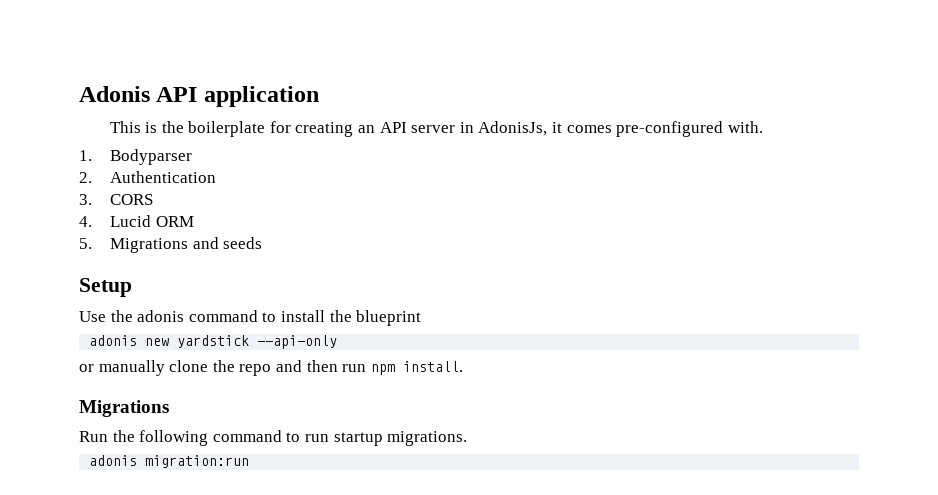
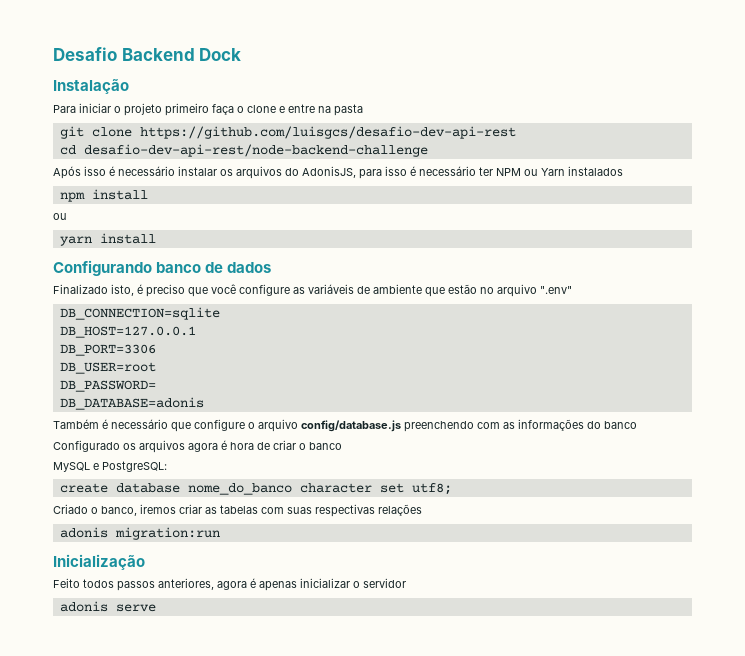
- Adonis API application
- This is the boilerplate for creating an API server in AdonisJs, it comes pre-configured with.
- 1. Bodyparser
- 2. Authentication
- 3. CORS
- 4. Lucid ORM
- 5. Migrations and seeds
- Setup
- Use the adonis command to install the blueprint
- adonis new yardstick --api-only
- or manually clone the repo and then run npm install.
- Migrations
- Run the following command to run startup migrations.
+ Desafio Backend Dock
+ Instalação
+ Para iniciar o projeto primeiro faça o clone e entre na pasta
+ git clone https://github.com/luisgcs/desafio-dev-api-rest
+ cd desafio-dev-api-rest/node-backend-challenge
+ Após isso é necessário instalar os arquivos do AdonisJS, para isso é necessário ter NPM ou Yarn instalados
+ npm install
+ ou
+ yarn install
+ Configurando banco de dados
+ Finalizado isto, é preciso que você configure as variáveis de ambiente que estão no arquivo ".env"
+ DB_CONNECTION=sqlite
+ DB_HOST=127.0.0.1
+ DB_PORT=3306
+ DB_USER=root
+ DB_PASSWORD=
+ DB_DATABASE=adonis
+ Também é necessário que configure o arquivo config/database.js preenchendo com as informações do banco
+ Configurado os arquivos agora é hora de criar o banco
+ MySQL e PostgreSQL:
+ create database nome_do_banco character set utf8;
+ Criado o banco, iremos criar as tabelas com suas respectivas relações
  adonis migration:run
+ Inicialização
+ Feito todos passos anteriores, agora é apenas inicializar o servidor
+ adonis serve

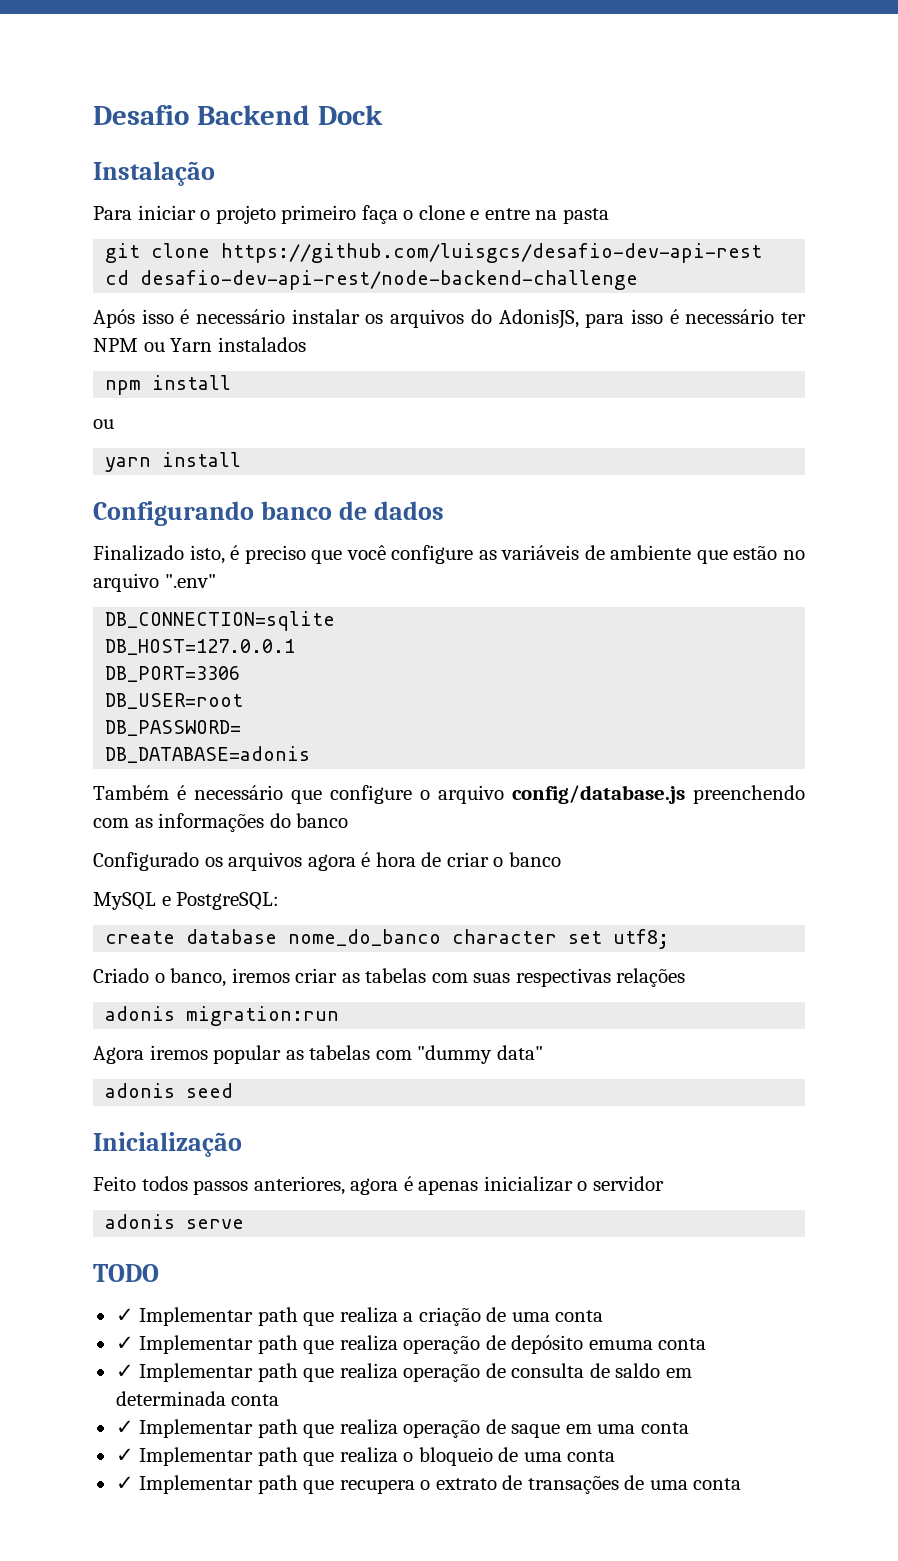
+ Agora iremos popular as tabelas com "dummy data"
+ adonis seed
+ TODO
+ ✓ Implementar path que realiza a criação de uma conta
+ ✓ Implementar path que realiza operação de depósito emuma conta
+ ✓ Implementar path que realiza operação de consulta de saldo em determinada conta
+ ✓ Implementar path que realiza operação de saque em uma conta
+ ✓ Implementar path que realiza o bloqueio de uma conta
+ ✓ Implementar path que recupera o extrato de transações de uma conta

